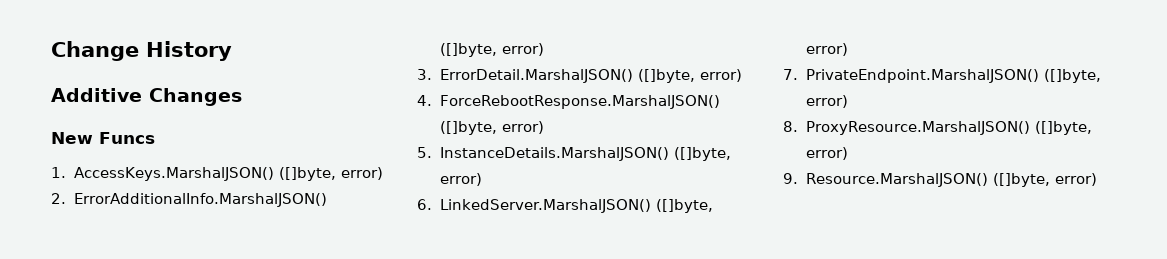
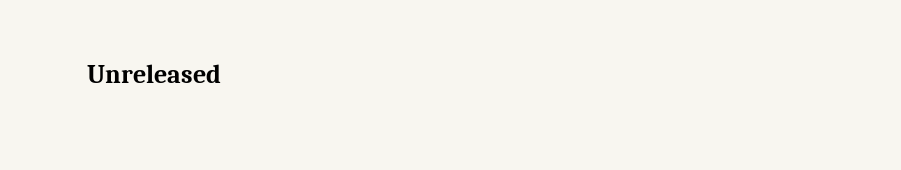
- Change History
- Additive Changes
- New Funcs
- 1. AccessKeys.MarshalJSON() ([]byte, error)
- 2. ErrorAdditionalInfo.MarshalJSON() ([]byte, error)
- 3. ErrorDetail.MarshalJSON() ([]byte, error)
- 4. ForceRebootResponse.MarshalJSON() ([]byte, error)
- 5. InstanceDetails.MarshalJSON() ([]byte, error)
- 6. LinkedServer.MarshalJSON() ([]byte, error)
- 7. PrivateEndpoint.MarshalJSON() ([]byte, error)
- 8. ProxyResource.MarshalJSON() ([]byte, error)
- 9. Resource.MarshalJSON() ([]byte, error)
+ Unreleased

